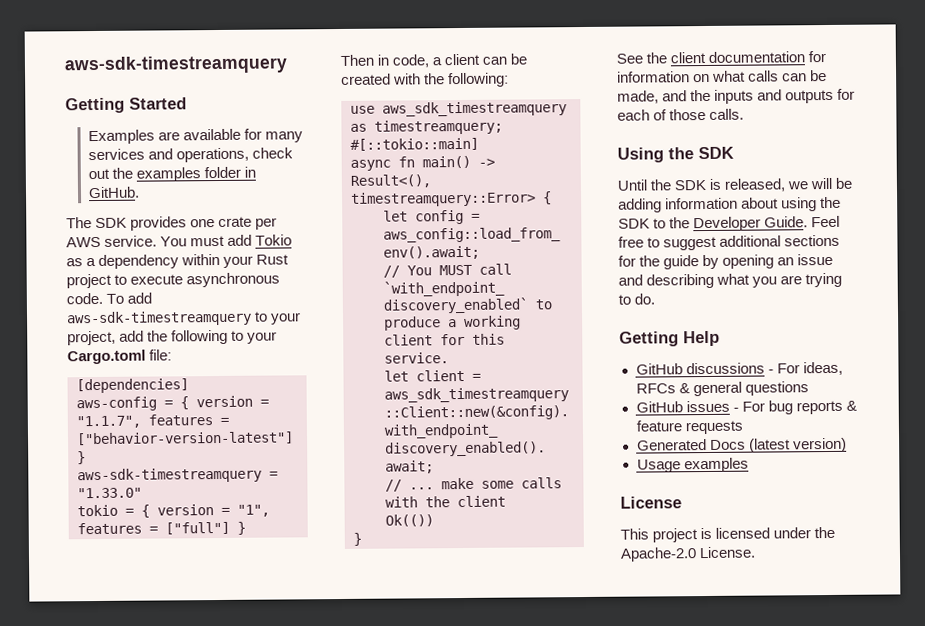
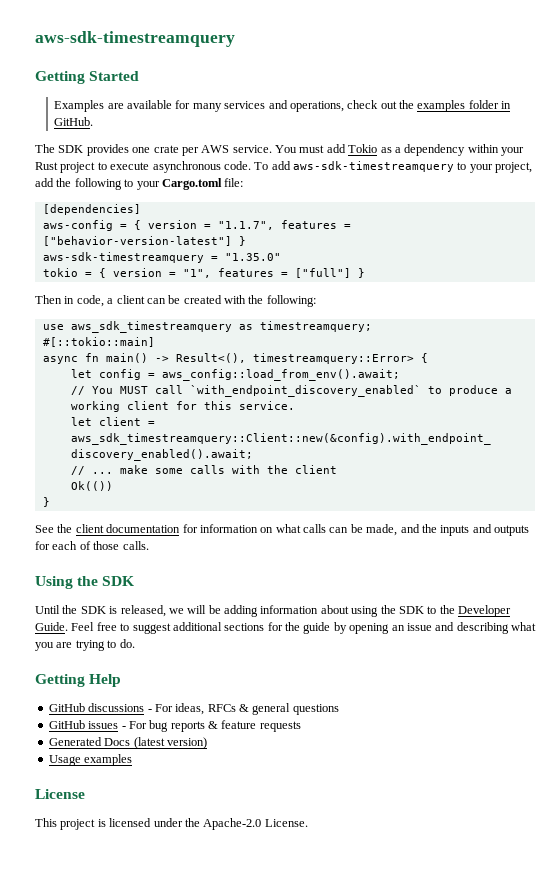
- aws-sdk-timestreamquery = "1.33.0"
+ aws-sdk-timestreamquery = "1.35.0"

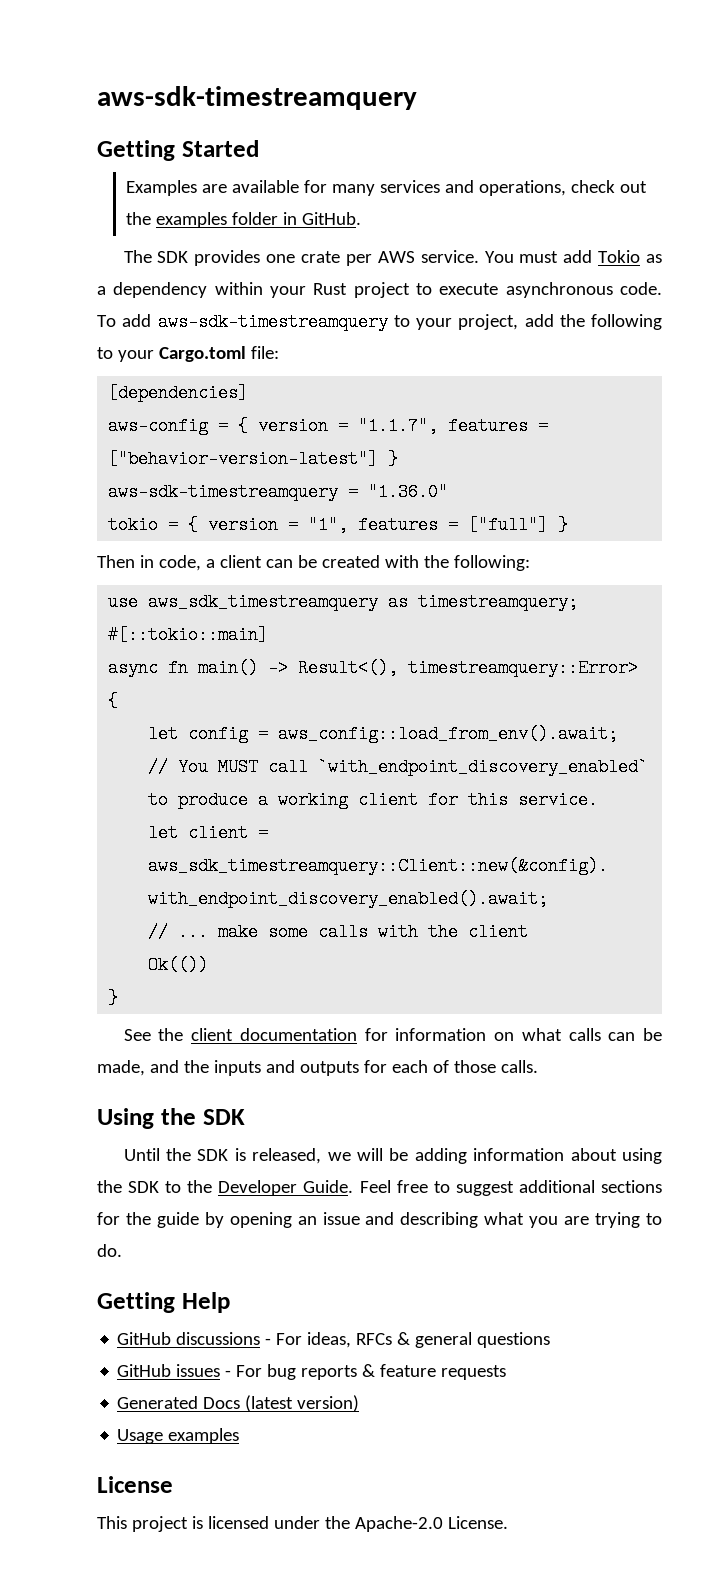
- aws-sdk-timestreamquery = "1.35.0"
+ aws-sdk-timestreamquery = "1.36.0"

